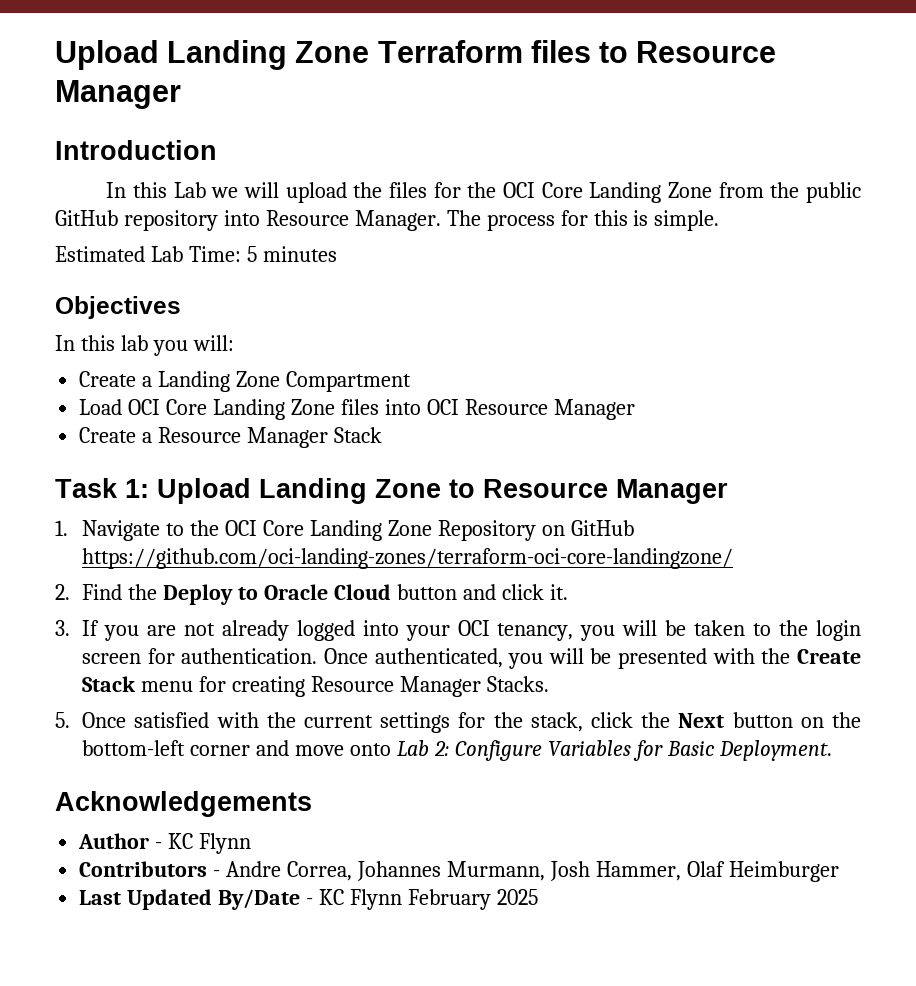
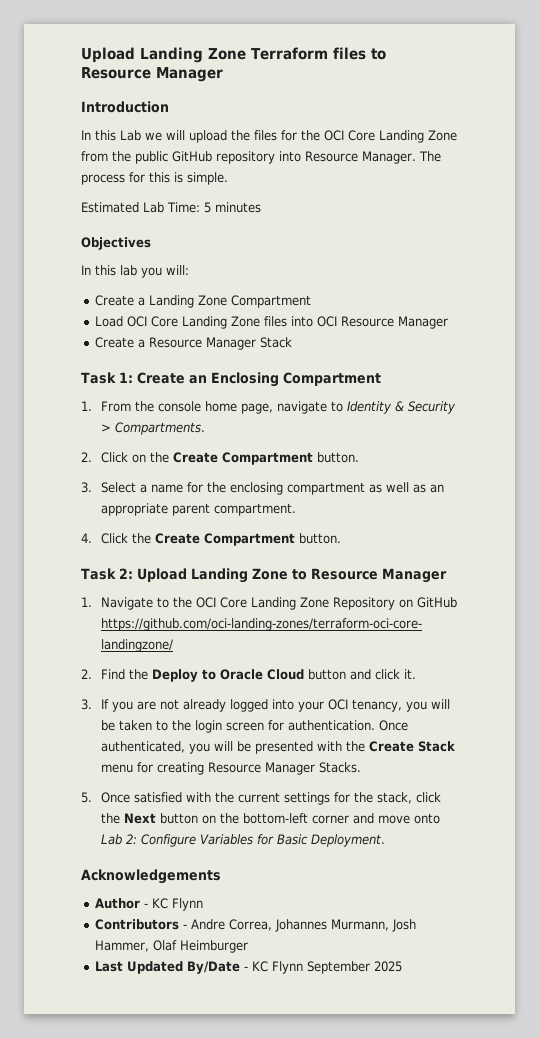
- Task 1: Upload Landing Zone to Resource Manager
+ Task 1: Create an Enclosing Compartment
+ 1. From the console home page, navigate to Identity & Security > Compartments.
+ 2. Click on the Create Compartment button.
+ 3. Select a name for the enclosing compartment as well as an appropriate parent compartment.
+ 4. Click the Create Compartment button.
+ Task 2: Upload Landing Zone to Resource Manager
- Last Updated By/Date - KC Flynn February 2025
+ Last Updated By/Date - KC Flynn September 2025

